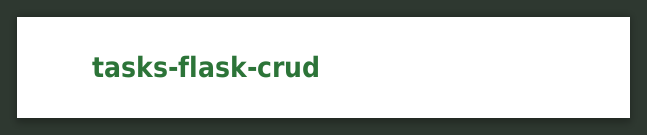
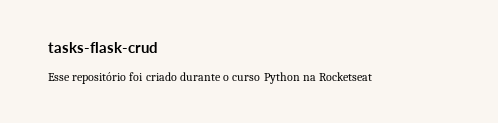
+ Esse repositório foi criado durante o curso Python na Rocketseat

